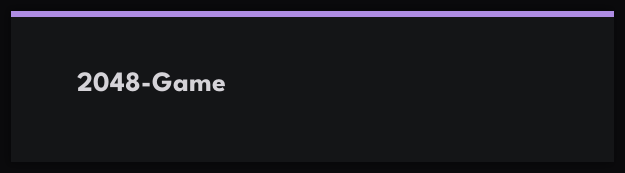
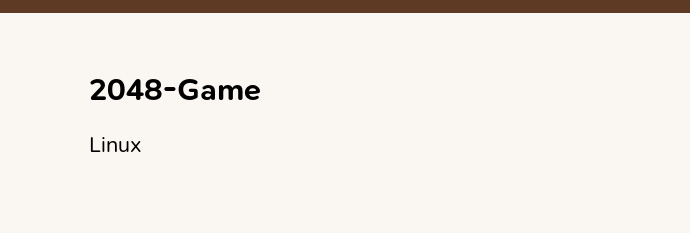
+ Linux

